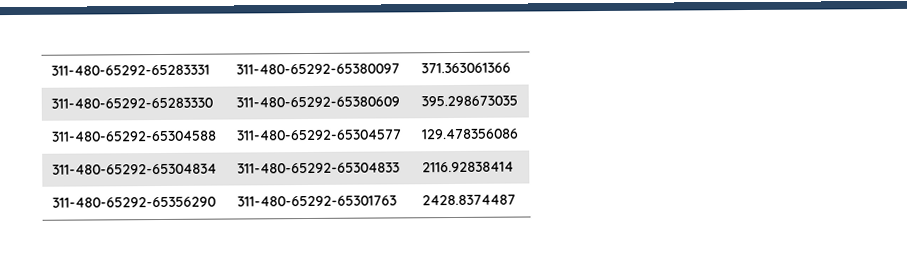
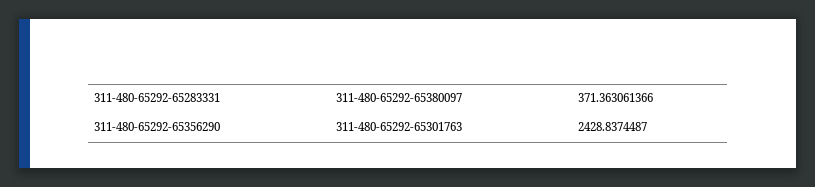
- 311-480-65292-65283330 | 311-480-65292-65380609 | 395.298673035
- 311-480-65292-65304588 | 311-480-65292-65304577 | 129.478356086
- 311-480-65292-65304834 | 311-480-65292-65304833 | 2116.92838414

